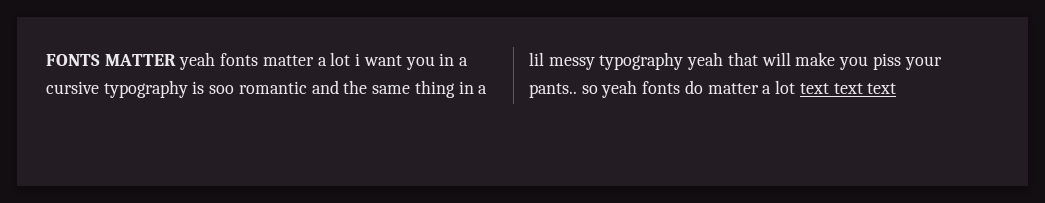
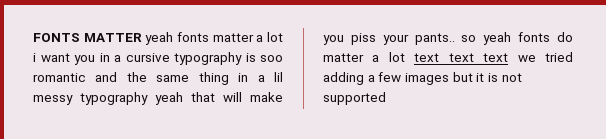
- FONTS MATTER yeah fonts matter a lot i want you in a cursive typography is soo romantic and the same thing in a lil messy typography yeah that will make you piss your pants.. so yeah fonts do matter a lot text text text
+ FONTS MATTER yeah fonts matter a lot i want you in a cursive typography is soo romantic and the same thing in a lil messy typography yeah that will make you piss your pants.. so yeah fonts do matter a lot text text text we tried adding a few images but it is not supported

